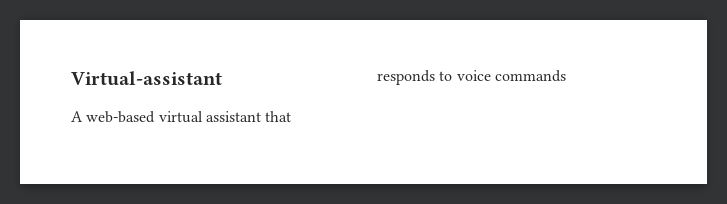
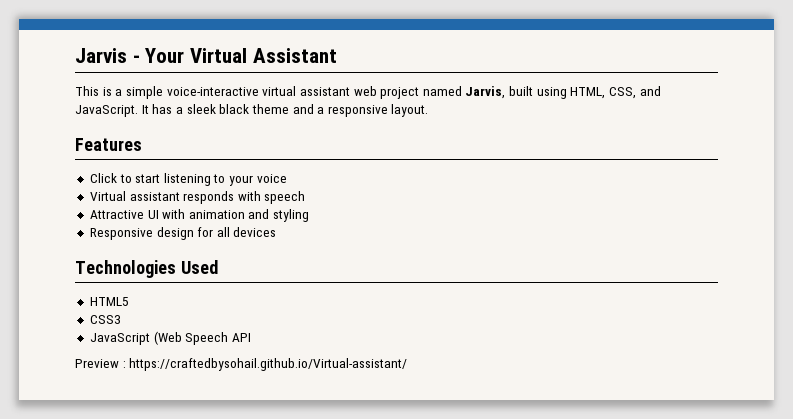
- Virtual-assistant
- A web-based virtual assistant that responds to voice commands
+ Jarvis - Your Virtual Assistant
+ This is a simple voice-interactive virtual assistant web project named Jarvis, built using HTML, CSS, and JavaScript. It has a sleek black theme and a responsive layout.
+ Features
+ Click to start listening to your voice
+ Virtual assistant responds with speech
+ Attractive UI with animation and styling
+ Responsive design for all devices
+ Technologies Used
+ HTML5
+ CSS3
+ JavaScript (Web Speech API
+ Preview : https://craftedbysohail.github.io/Virtual-assistant/

